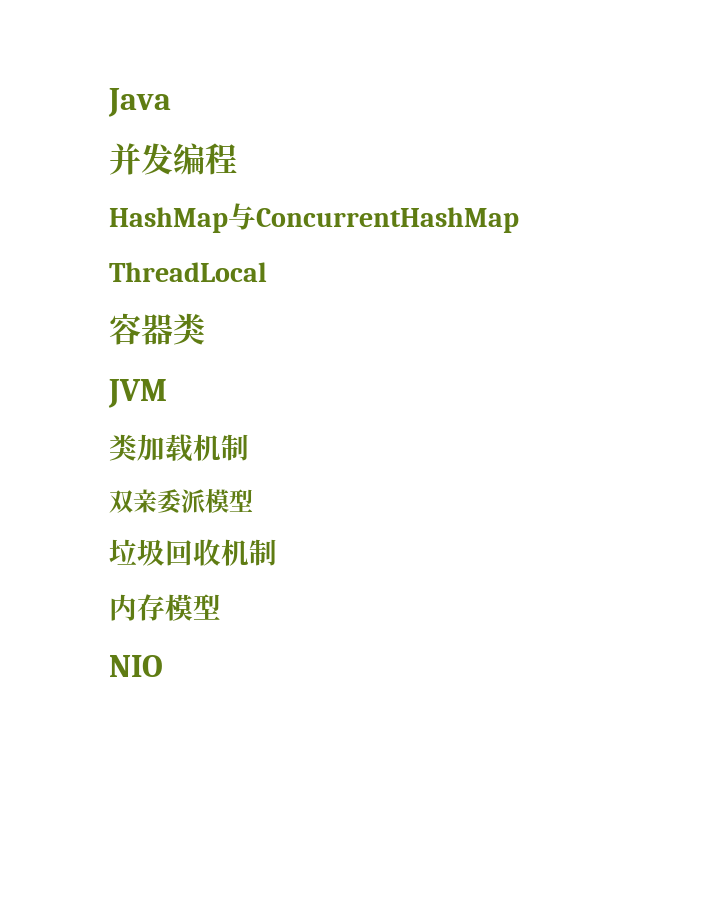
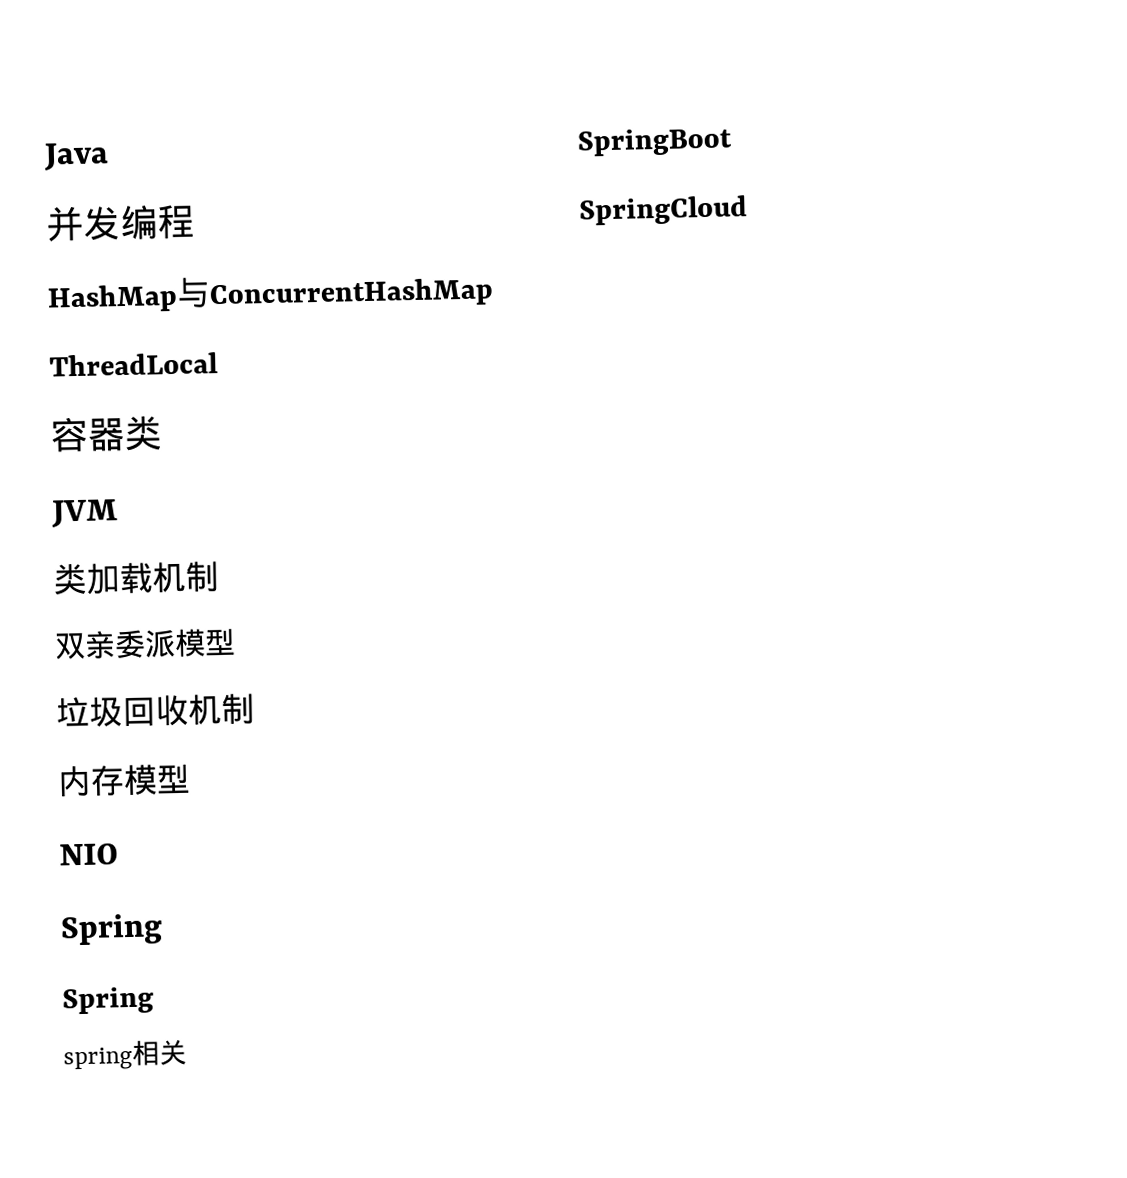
  NIO
+ Spring
+ Spring
+ spring相关
+ SpringBoot
+ SpringCloud

